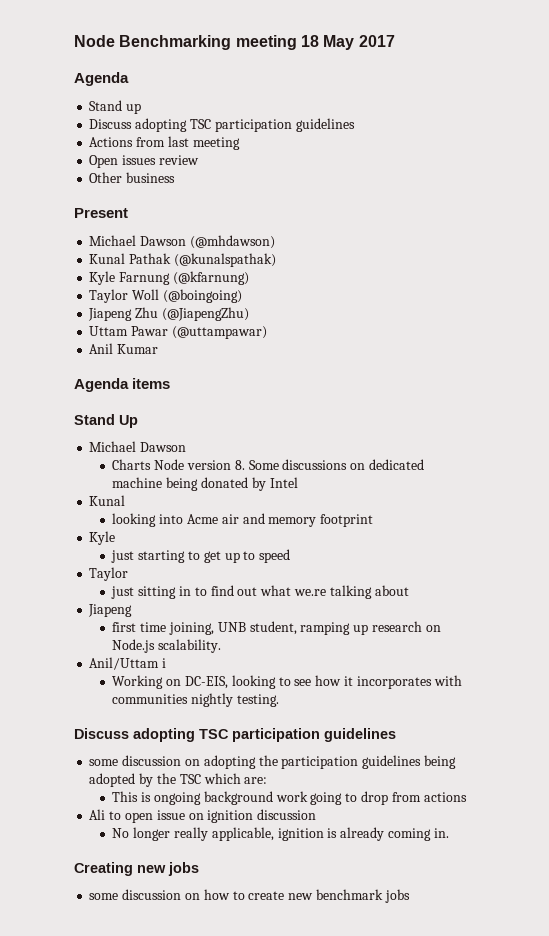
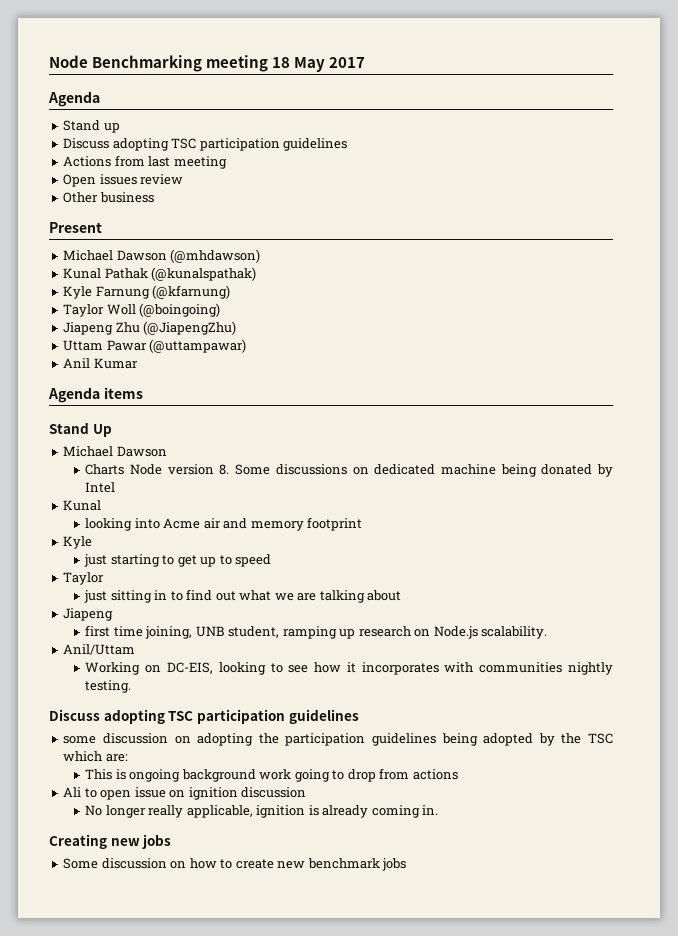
- just sitting in to find out what we.re talking about
+ just sitting in to find out what we are talking about
- Anil/Uttam i
+ Anil/Uttam
- some discussion on how to create new benchmark jobs
+ Some discussion on how to create new benchmark jobs

